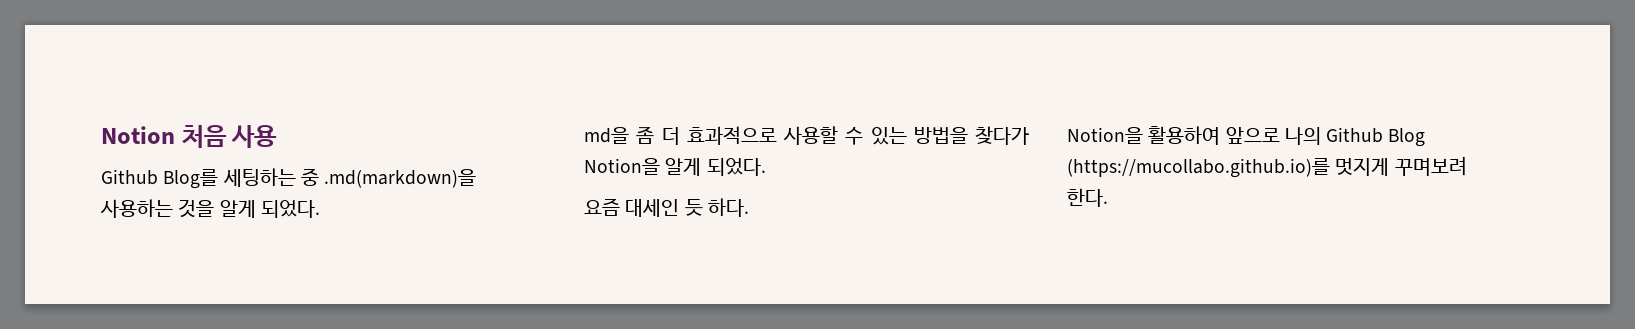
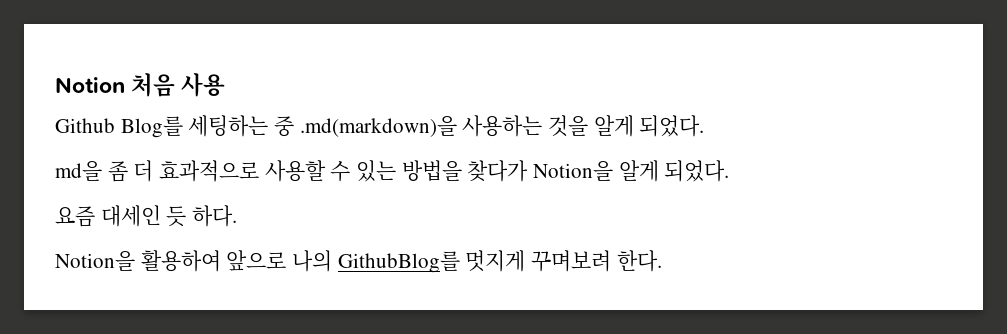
- Notion을 활용하여 앞으로 나의 Github Blog (https://mucollabo.github.io)를 멋지게 꾸며보려 한다.
+ Notion을 활용하여 앞으로 나의 GithubBlog를 멋지게 꾸며보려 한다.

